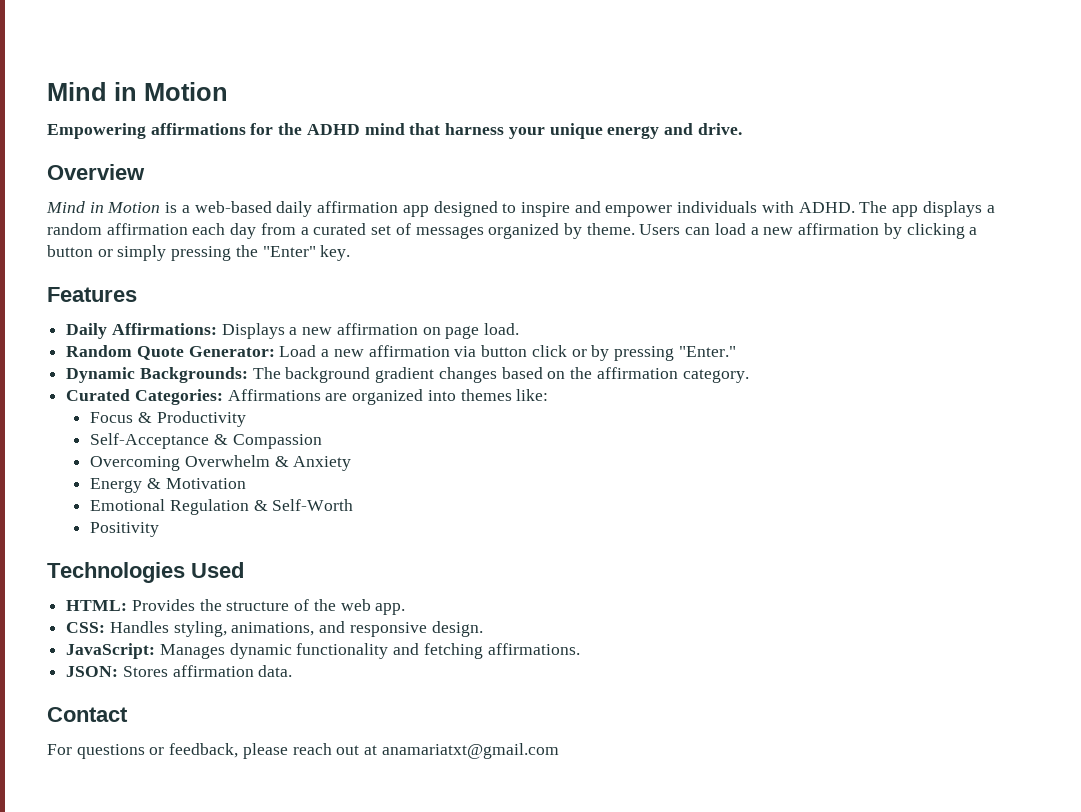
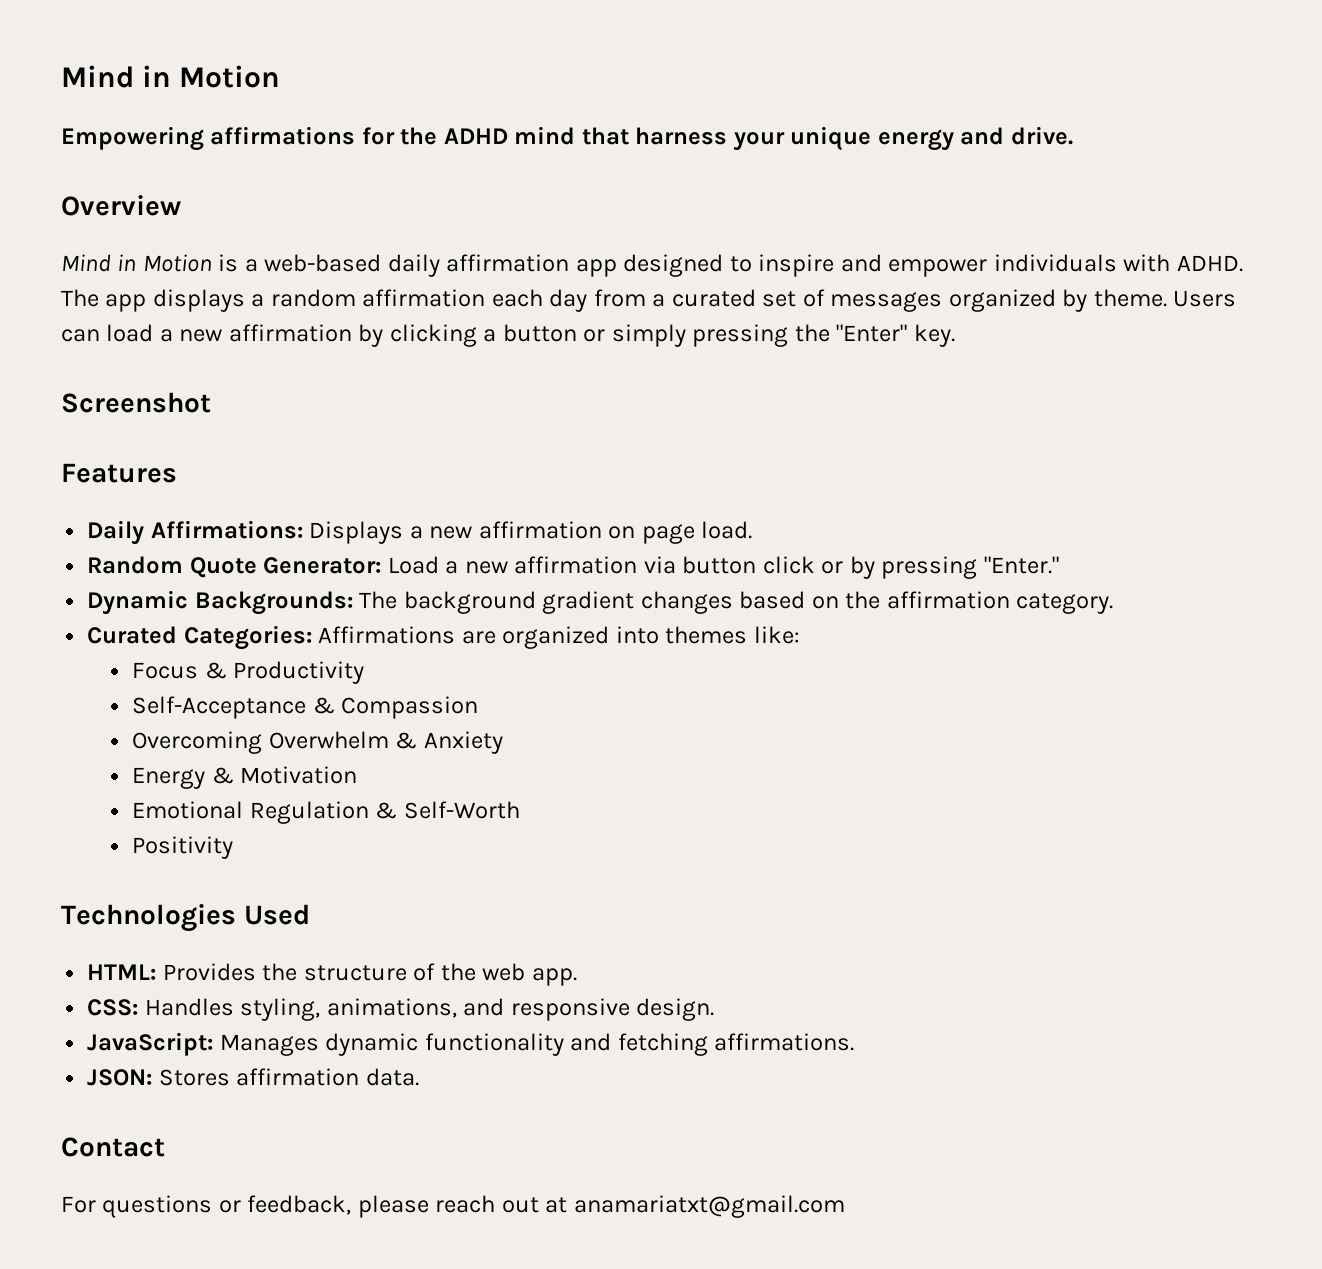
+ Screenshot

